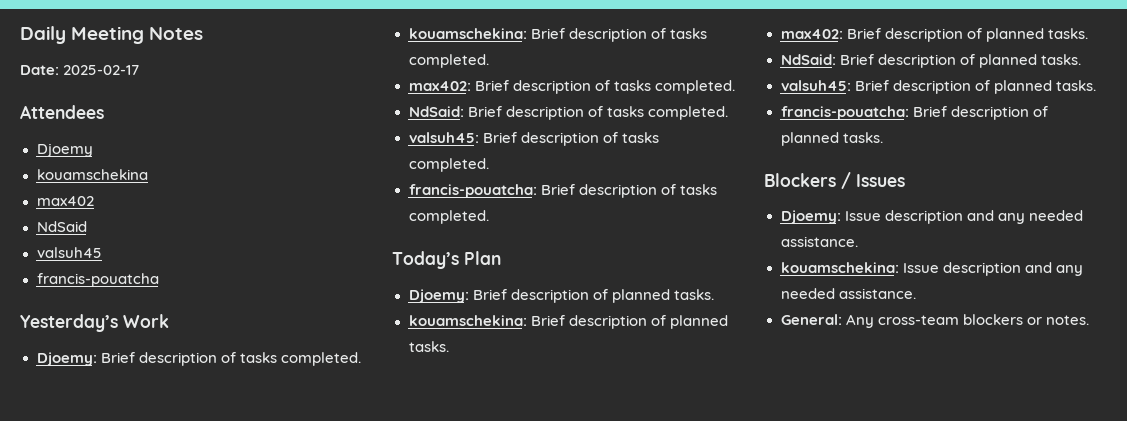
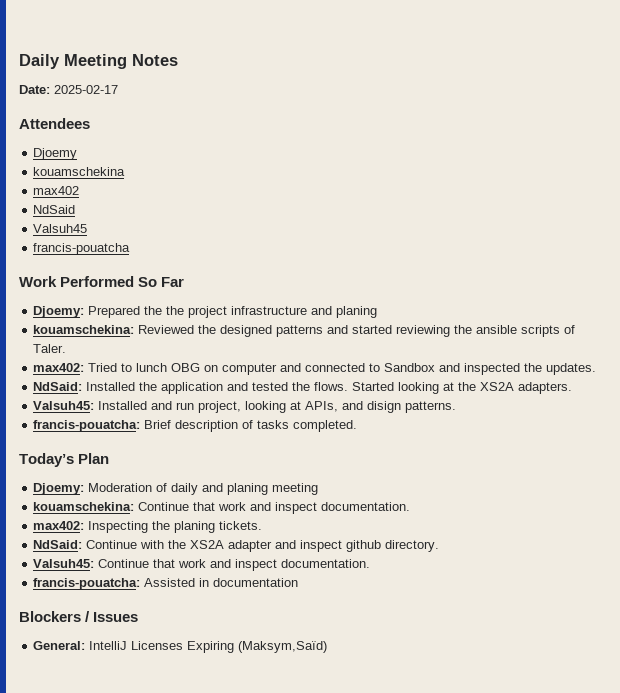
- valsuh45
+ Valsuh45
- Yesterday’s Work
- Djoemy: Brief description of tasks completed.
- kouamschekina: Brief description of tasks completed.
- max402: Brief description of tasks completed.
- NdSaid: Brief description of tasks completed.
- valsuh45: Brief description of tasks completed.
+ Work Performed So Far
+ Djoemy: Prepared the the project infrastructure and planing
+ kouamschekina: Reviewed the designed patterns and started reviewing the ansible scripts of Taler.
+ max402: Tried to lunch OBG on computer and connected to Sandbox and inspected the updates.
+ NdSaid: Installed the application and tested the flows. Started looking at the XS2A adapters.
+ Valsuh45: Installed and run project, looking at APIs, and disign patterns.
- Djoemy: Brief description of planned tasks.
- kouamschekina: Brief description of planned tasks.
- max402: Brief description of planned tasks.
- NdSaid: Brief description of planned tasks.
- valsuh45: Brief description of planned tasks.
- francis-pouatcha: Brief description of planned tasks.
+ Djoemy: Moderation of daily and planing meeting
+ kouamschekina: Continue that work and inspect documentation.
+ max402: Inspecting the planing tickets.
+ NdSaid: Continue with the XS2A adapter and inspect github directory.
+ Valsuh45: Continue that work and inspect documentation.
+ francis-pouatcha: Assisted in documentation
  Blockers / Issues
- Djoemy: Issue description and any needed assistance.
- kouamschekina: Issue description and any needed assistance.
- General: Any cross-team blockers or notes.
+ General: IntelliJ Licenses Expiring (Maksym,Saïd)

